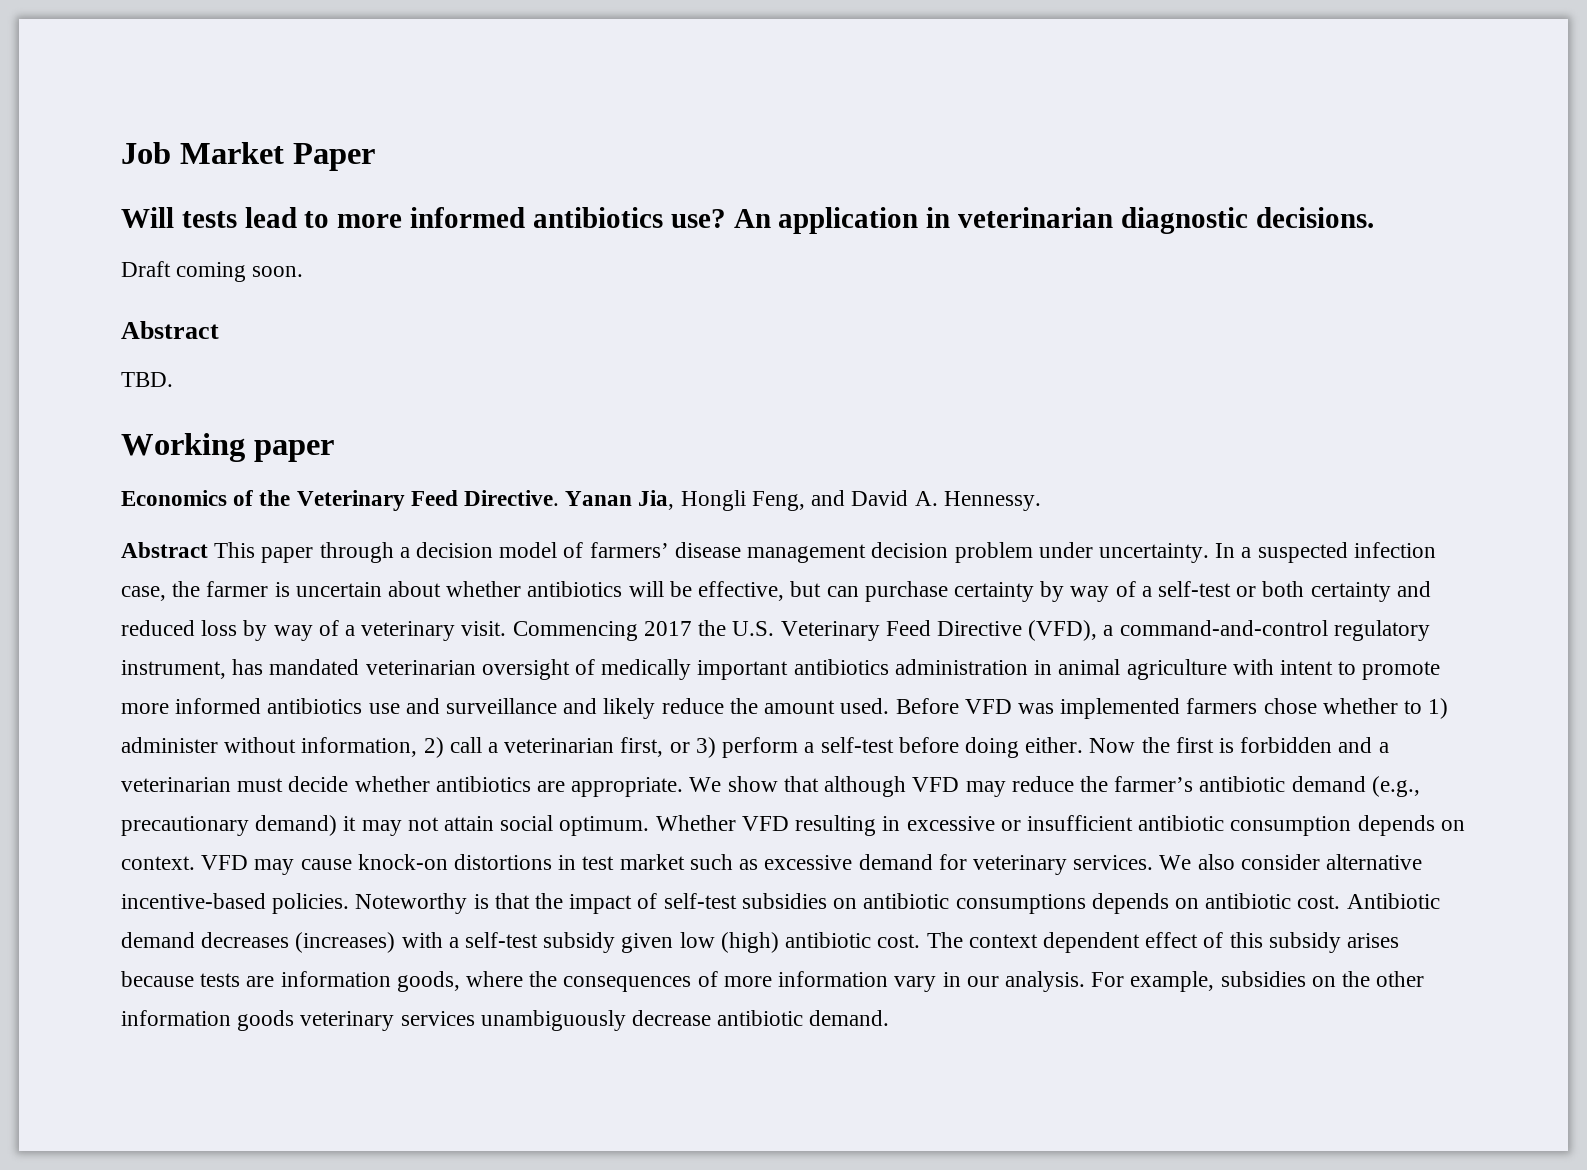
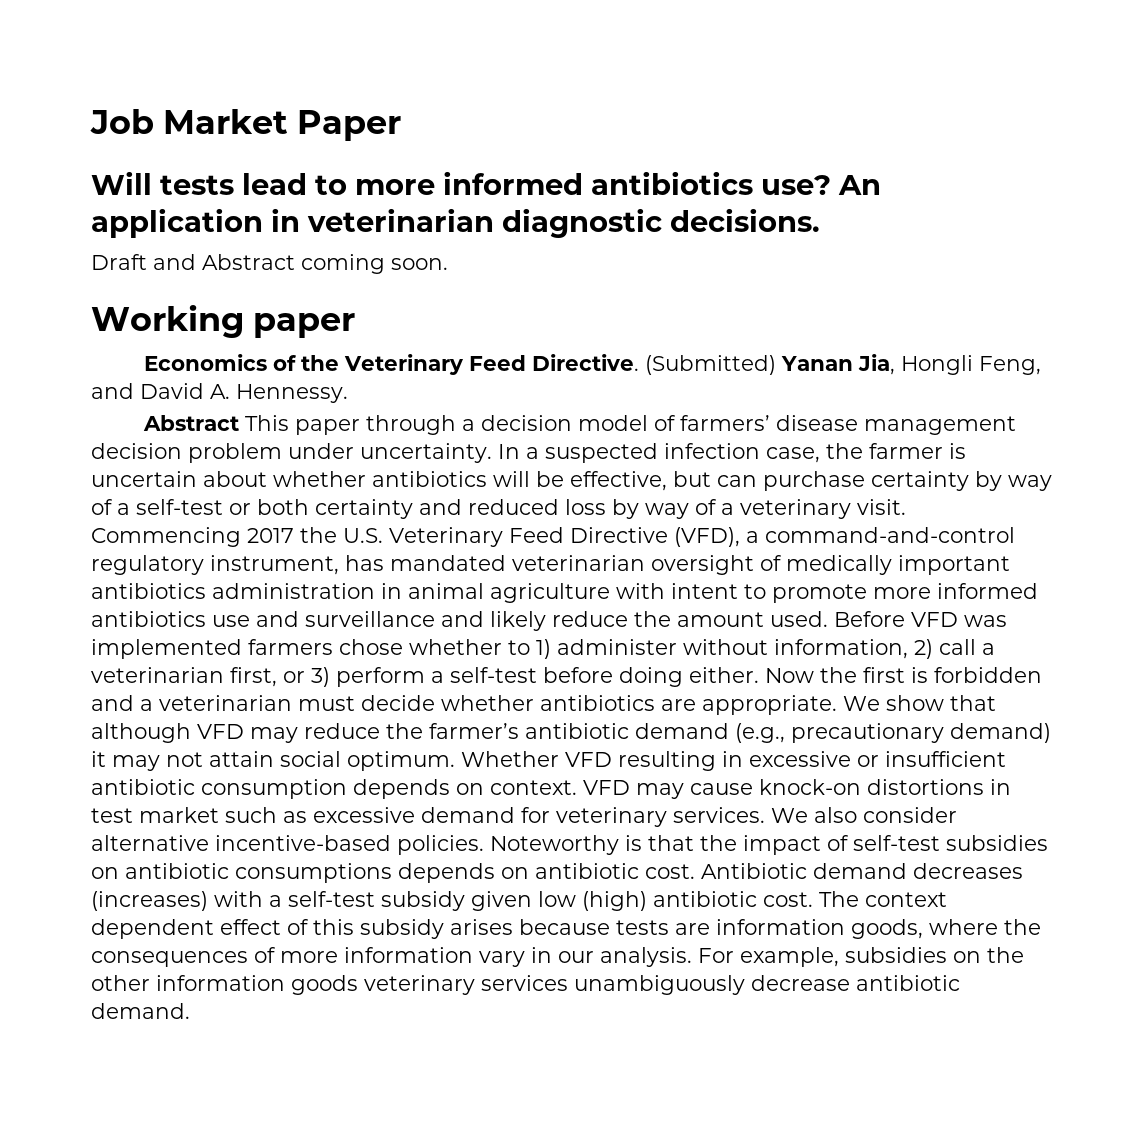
- Draft coming soon.
- Abstract
- TBD.
+ Draft and Abstract coming soon.
- Yanan Jia, Hongli Feng, and David A. Hennessy.
+ (Submitted) Yanan Jia, Hongli Feng, and David A. Hennessy.

